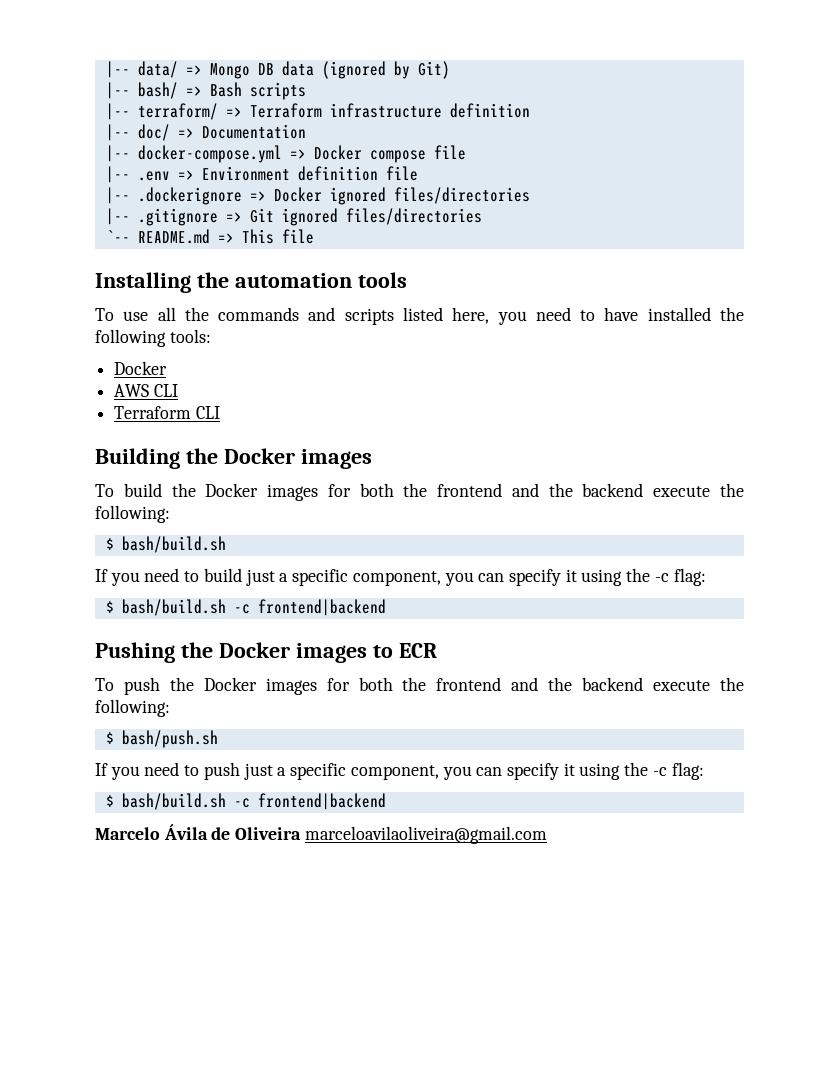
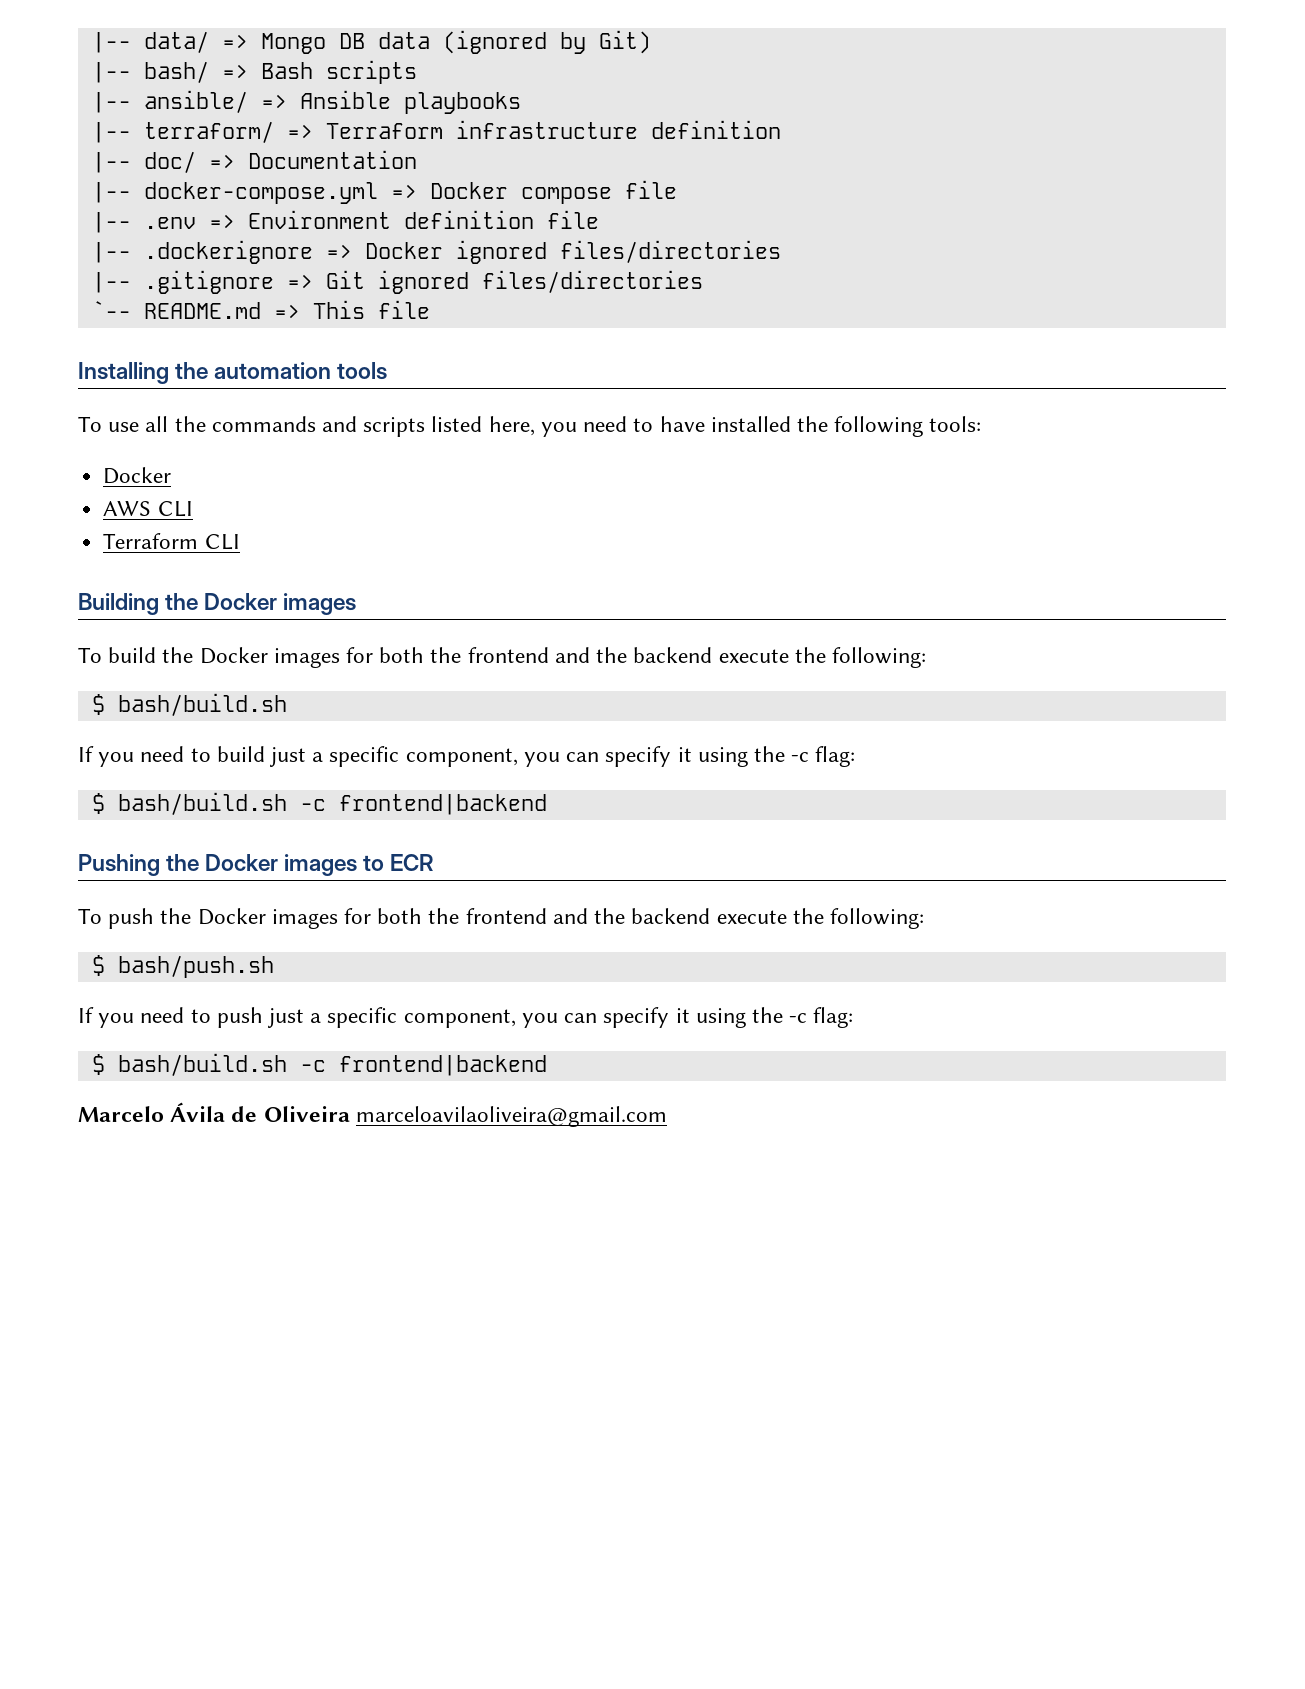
+ |-- ansible/ => Ansible playbooks

